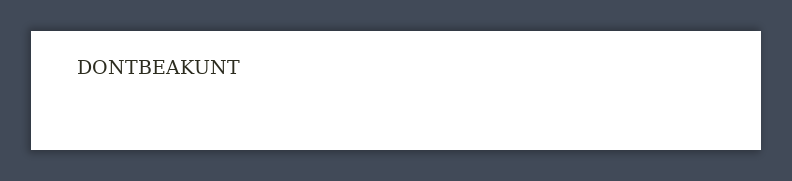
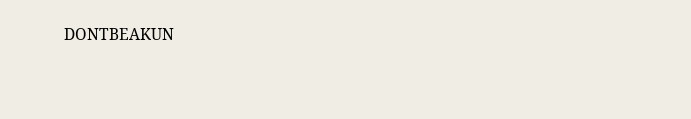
- DONTBEAKUNT
+ DONTBEAKUN

